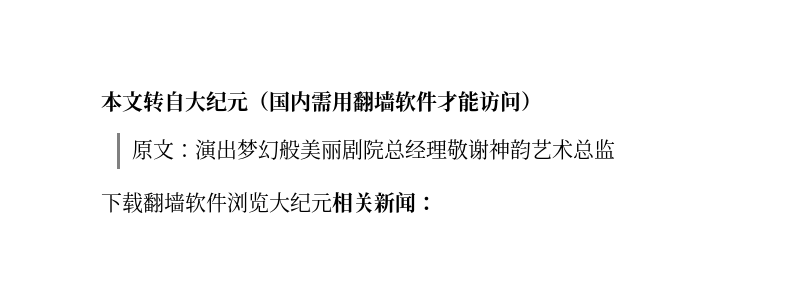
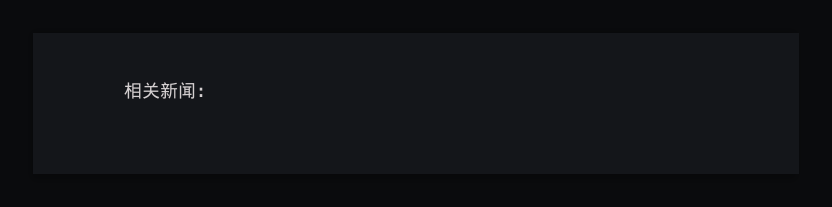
- 本文转自大纪元（国内需用翻墙软件才能访问）
- 原文：演出梦幻般美丽剧院总经理敬谢神韵艺术总监
- 下载翻墙软件浏览大纪元相关新闻：
+ 相关新闻：

